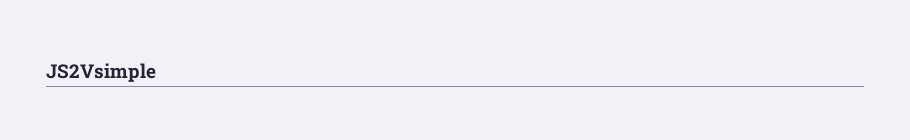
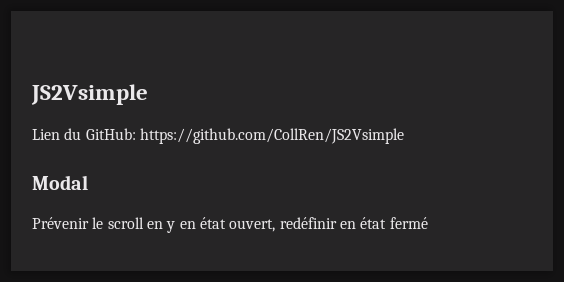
+ Lien du GitHub: https://github.com/CollRen/JS2Vsimple
+ Modal
+ Prévenir le scroll en y en état ouvert, redéfinir en état fermé

